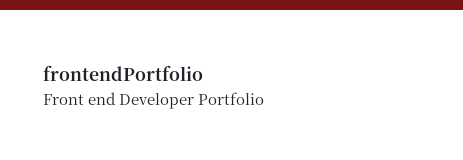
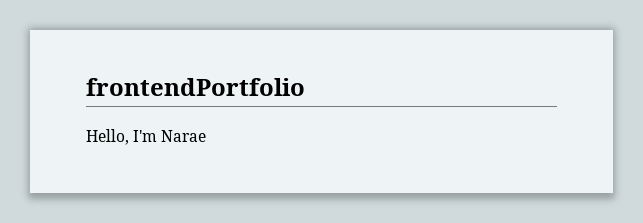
- Front end Developer Portfolio
+ Hello, I'm Narae

